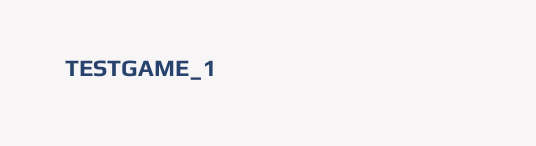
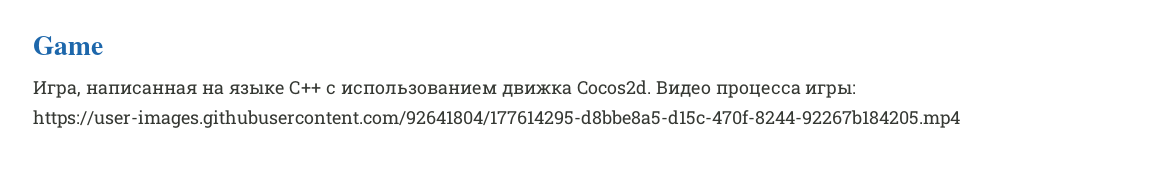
- TESTGAME_1
+ Game
+ Игра, написанная на языке С++ с использованием движка Cocos2d. Видео процесса игры: https://user-images.githubusercontent.com/92641804/177614295-d8bbe8a5-d15c-470f-8244-92267b184205.mp4

